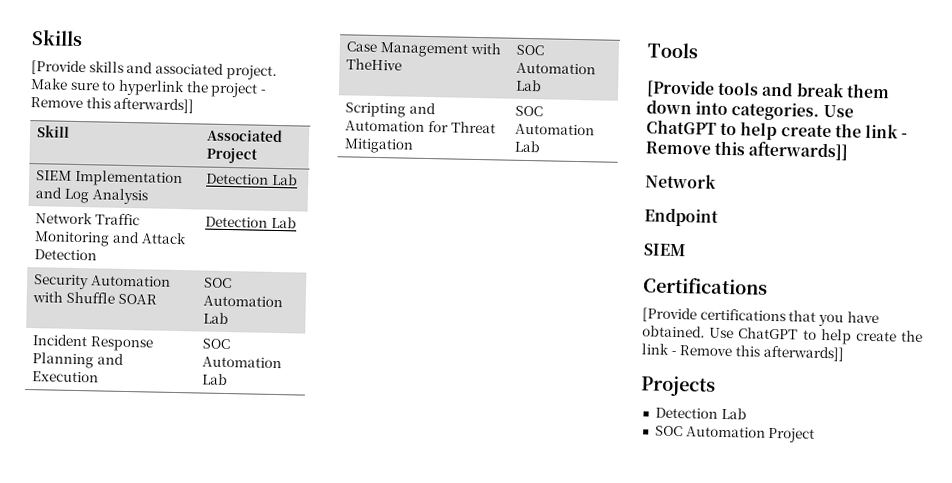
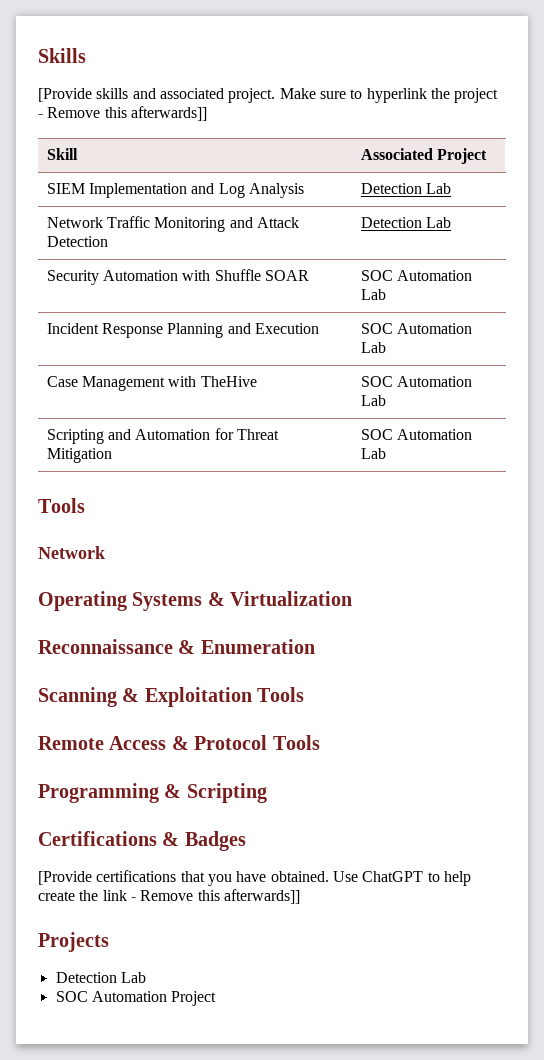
  Scripting and Automation for Threat Mitigation | SOC Automation Lab
  Tools
- [Provide tools and break them down into categories. Use ChatGPT to help create the link - Remove this afterwards]]
  Network
- Endpoint
- SIEM
+ Operating Systems & Virtualization
+ Reconnaissance & Enumeration
+ Scanning & Exploitation Tools
+ Remote Access & Protocol Tools
+ Programming & Scripting
- Certifications
+ Certifications & Badges

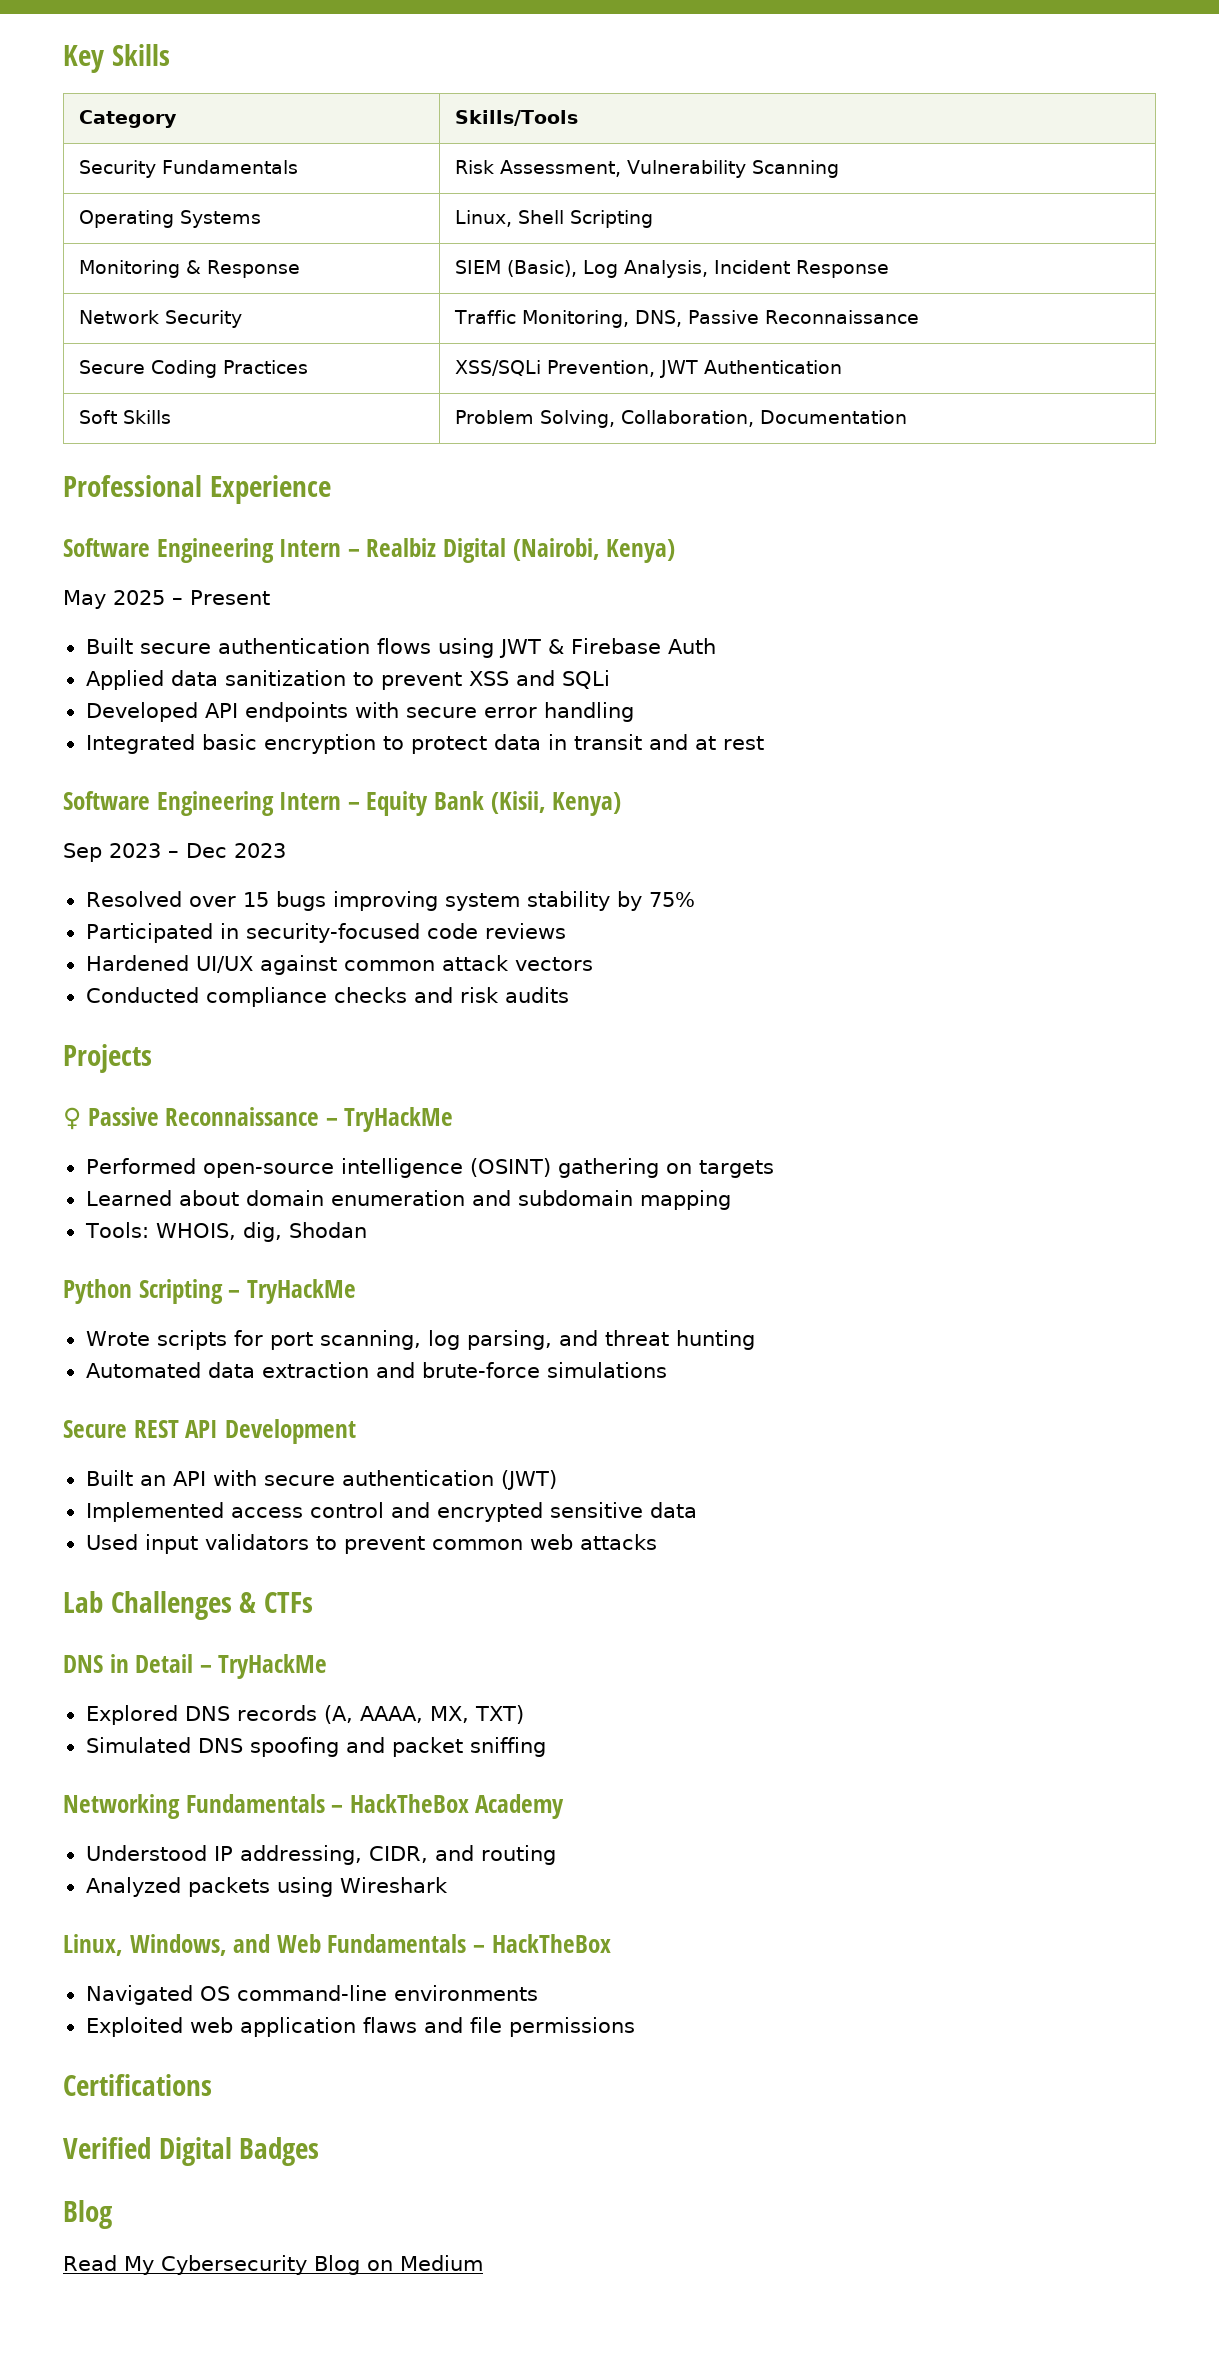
- Skills
- [Provide skills and associated project. Make sure to hyperlink the project - Remove this afterwards]]
- Skill | Associated Project
- SIEM Implementation and Log Analysis | Detection Lab
- Network Traffic Monitoring and Attack Detection | Detection Lab
- Security Automation with Shuffle SOAR | SOC Automation Lab
- Incident Response Planning and Execution | SOC Automation Lab
- Case Management with TheHive | SOC Automation Lab
- Scripting and Automation for Threat Mitigation | SOC Automation Lab
- Tools
- Network
- Operating Systems & Virtualization
- Reconnaissance & Enumeration
- Scanning & Exploitation Tools
- Remote Access & Protocol Tools
- Programming & Scripting
- Certifications & Badges
- [Provide certifications that you have obtained. Use ChatGPT to help create the link - Remove this afterwards]]
+ Key Skills
+ Category | Skills/Tools
+ Security Fundamentals | Risk Assessment, Vulnerability Scanning
+ Operating Systems | Linux, Shell Scripting
+ Monitoring & Response | SIEM (Basic), Log Analysis, Incident Response
+ Network Security | Traffic Monitoring, DNS, Passive Reconnaissance
+ Secure Coding Practices | XSS/SQLi Prevention, JWT Authentication
+ Soft Skills | Problem Solving, Collaboration, Documentation
+ Professional Experience
+ Software Engineering Intern – Realbiz Digital (Nairobi, Kenya)
+ May 2025 – Present
+ Built secure authentication flows using JWT & Firebase Auth
+ Applied data sanitization to prevent XSS and SQLi
+ Developed API endpoints with secure error handling
+ Integrated basic encryption to protect data in transit and at rest
+ Software Engineering Intern – Equity Bank (Kisii, Kenya)
+ Sep 2023 – Dec 2023
+ Resolved over 15 bugs improving system stability by 75%
+ Participated in security-focused code reviews
+ Hardened UI/UX against common attack vectors
+ Conducted compliance checks and risk audits
  Projects
- Detection Lab
- SOC Automation Project
+ ♀ Passive Reconnaissance – TryHackMe
+ Performed open-source intelligence (OSINT) gathering on targets
+ Learned about domain enumeration and subdomain mapping
+ Tools: WHOIS, dig, Shodan
+ Python Scripting – TryHackMe
+ Wrote scripts for port scanning, log parsing, and threat hunting
+ Automated data extraction and brute-force simulations
+ Secure REST API Development
+ Built an API with secure authentication (JWT)
+ Implemented access control and encrypted sensitive data
+ Used input validators to prevent common web attacks
+ Lab Challenges & CTFs
+ DNS in Detail – TryHackMe
+ Explored DNS records (A, AAAA, MX, TXT)
+ Simulated DNS spoofing and packet sniffing
+ Networking Fundamentals – HackTheBox Academy
+ Understood IP addressing, CIDR, and routing
+ Analyzed packets using Wireshark
+ Linux, Windows, and Web Fundamentals – HackTheBox
+ Navigated OS command-line environments
+ Exploited web application flaws and file permissions
+ Certifications
+ Verified Digital Badges
+ Blog
+ Read My Cybersecurity Blog on Medium

